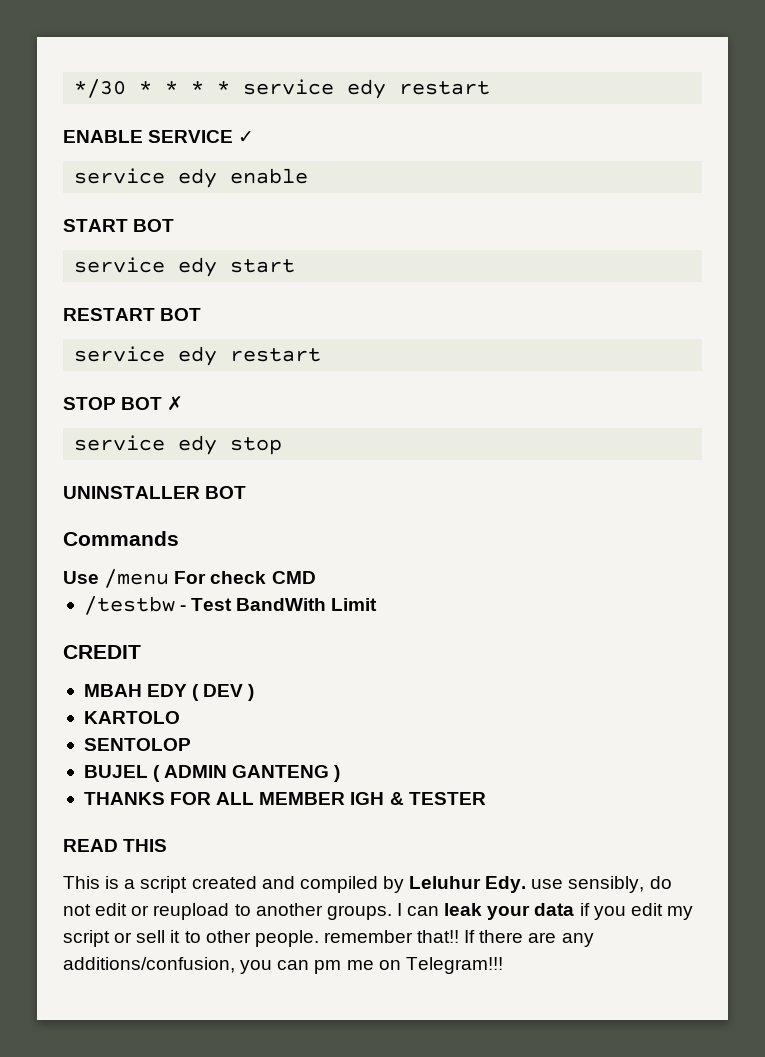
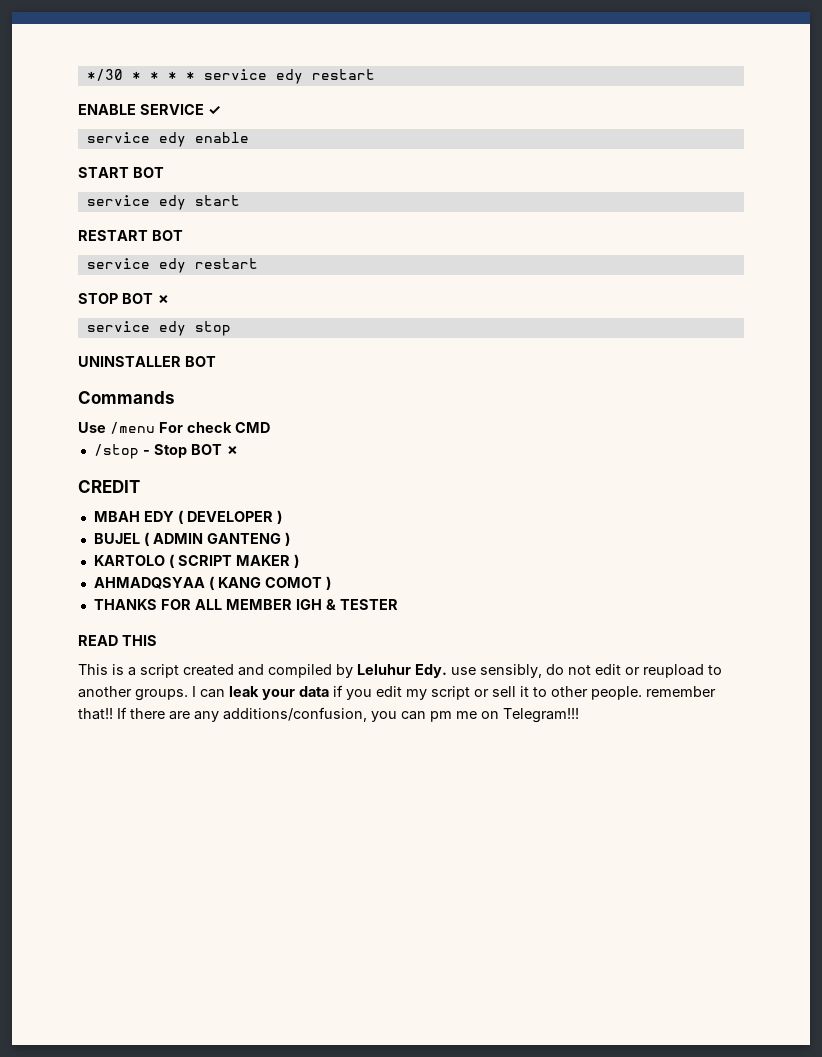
- /testbw - Test BandWith Limit
+ /stop - Stop BOT ✗
- MBAH EDY ( DEV )
- KARTOLO
- SENTOLOP
+ MBAH EDY ( DEVELOPER )
+ KARTOLO ( SCRIPT MAKER )
+ AHMADQSYAA ( KANG COMOT )

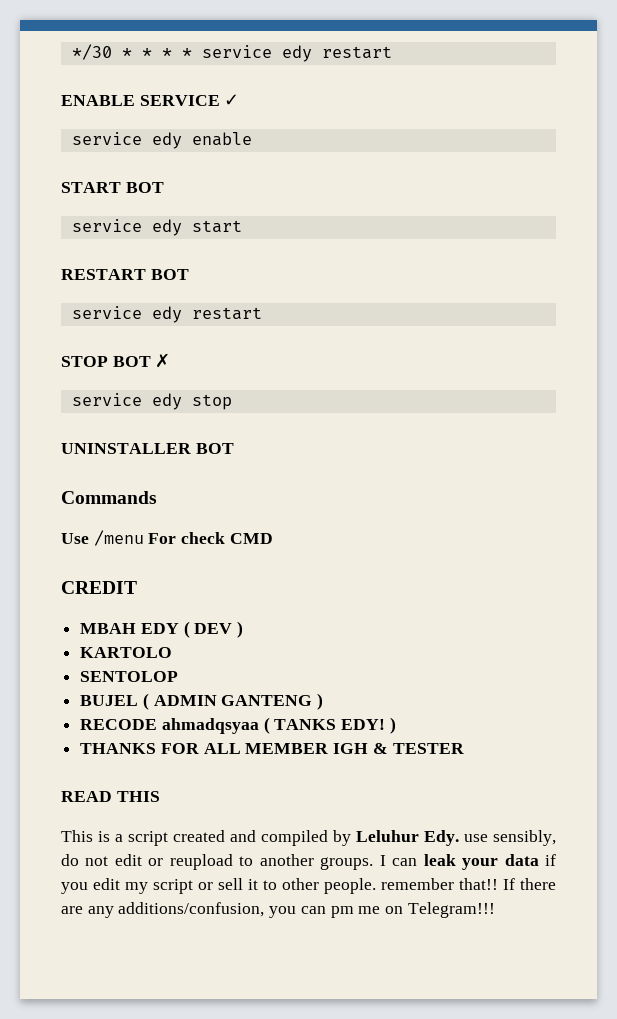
- /stop - Stop BOT ✗
- MBAH EDY ( DEVELOPER )
+ MBAH EDY ( DEV )
+ KARTOLO
+ SENTOLOP
- KARTOLO ( SCRIPT MAKER )
- AHMADQSYAA ( KANG COMOT )
+ RECODE ahmadqsyaa ( TANKS EDY! )

